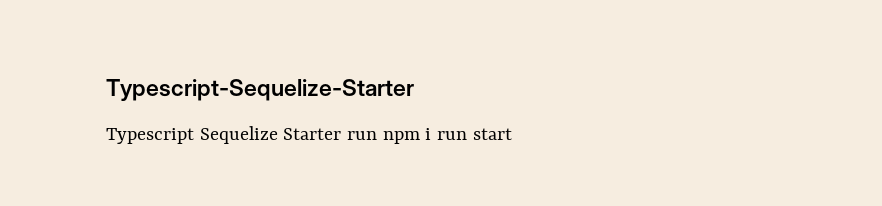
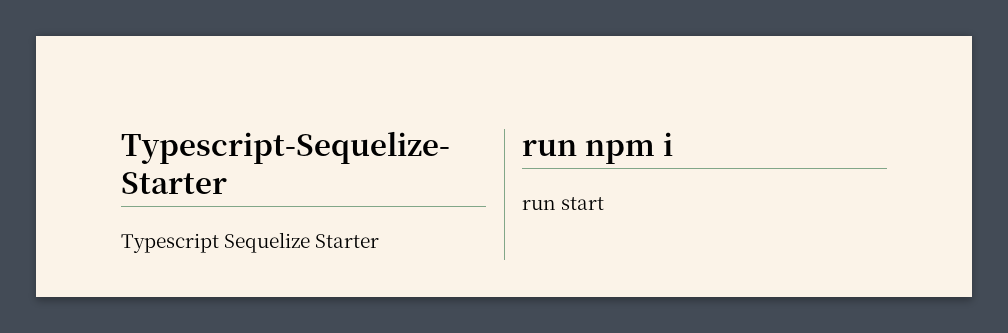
- Typescript Sequelize Starter run npm i run start
+ Typescript Sequelize Starter
+ run npm i
+ run start

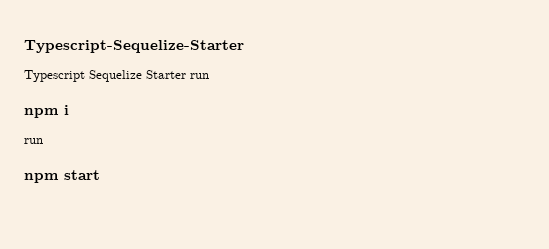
- Typescript Sequelize Starter
- run npm i
- run start
+ Typescript Sequelize Starter run
+ npm i
+ run
+ npm start

